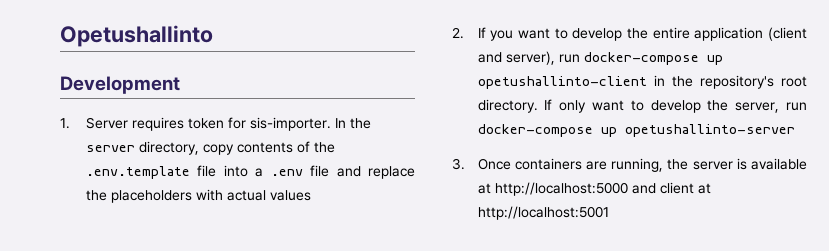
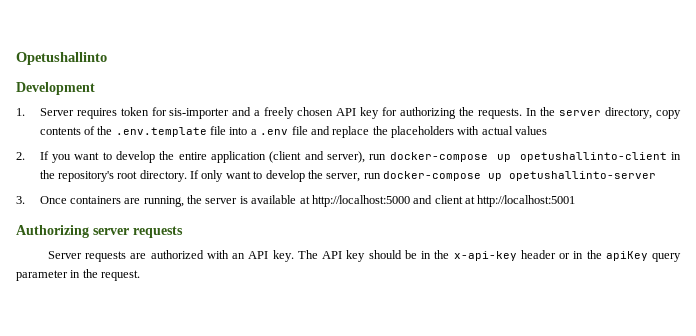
- 1. Server requires token for sis-importer.
+ 1. Server requires token for sis-importer and a freely chosen API key for authorizing the requests.
+ Authorizing server requests
+ Server requests are authorized with an API key. The API key should be in the x-api-key header or in the apiKey query parameter in the request.

